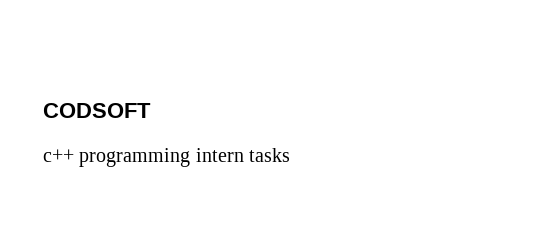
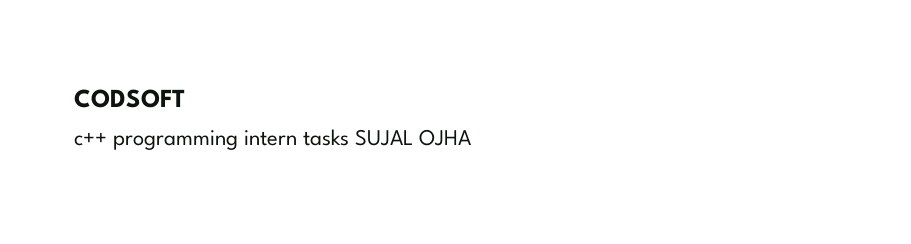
- c++ programming intern tasks
+ c++ programming intern tasks SUJAL OJHA

